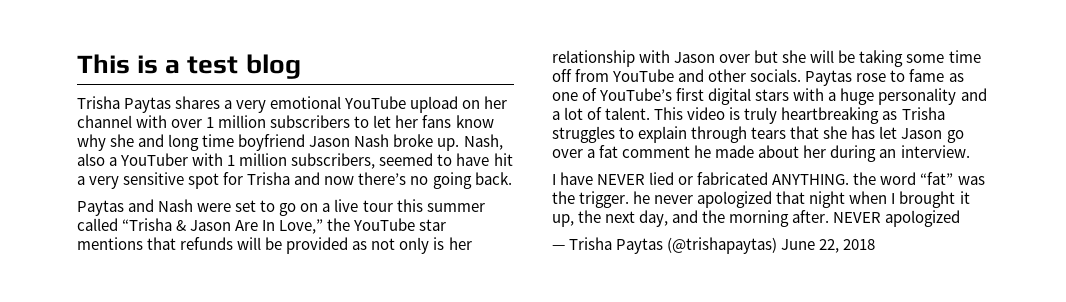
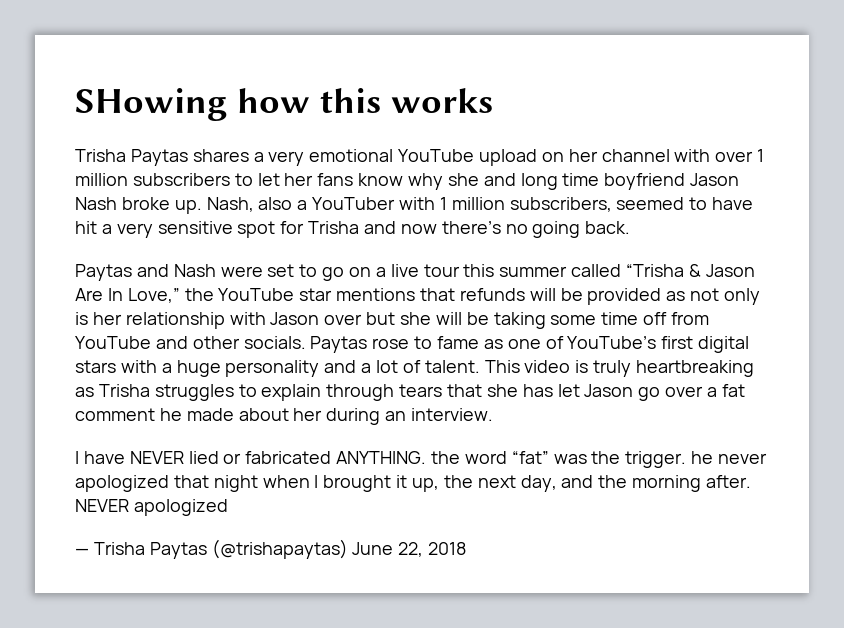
- This is a test blog
+ SHowing how this works

